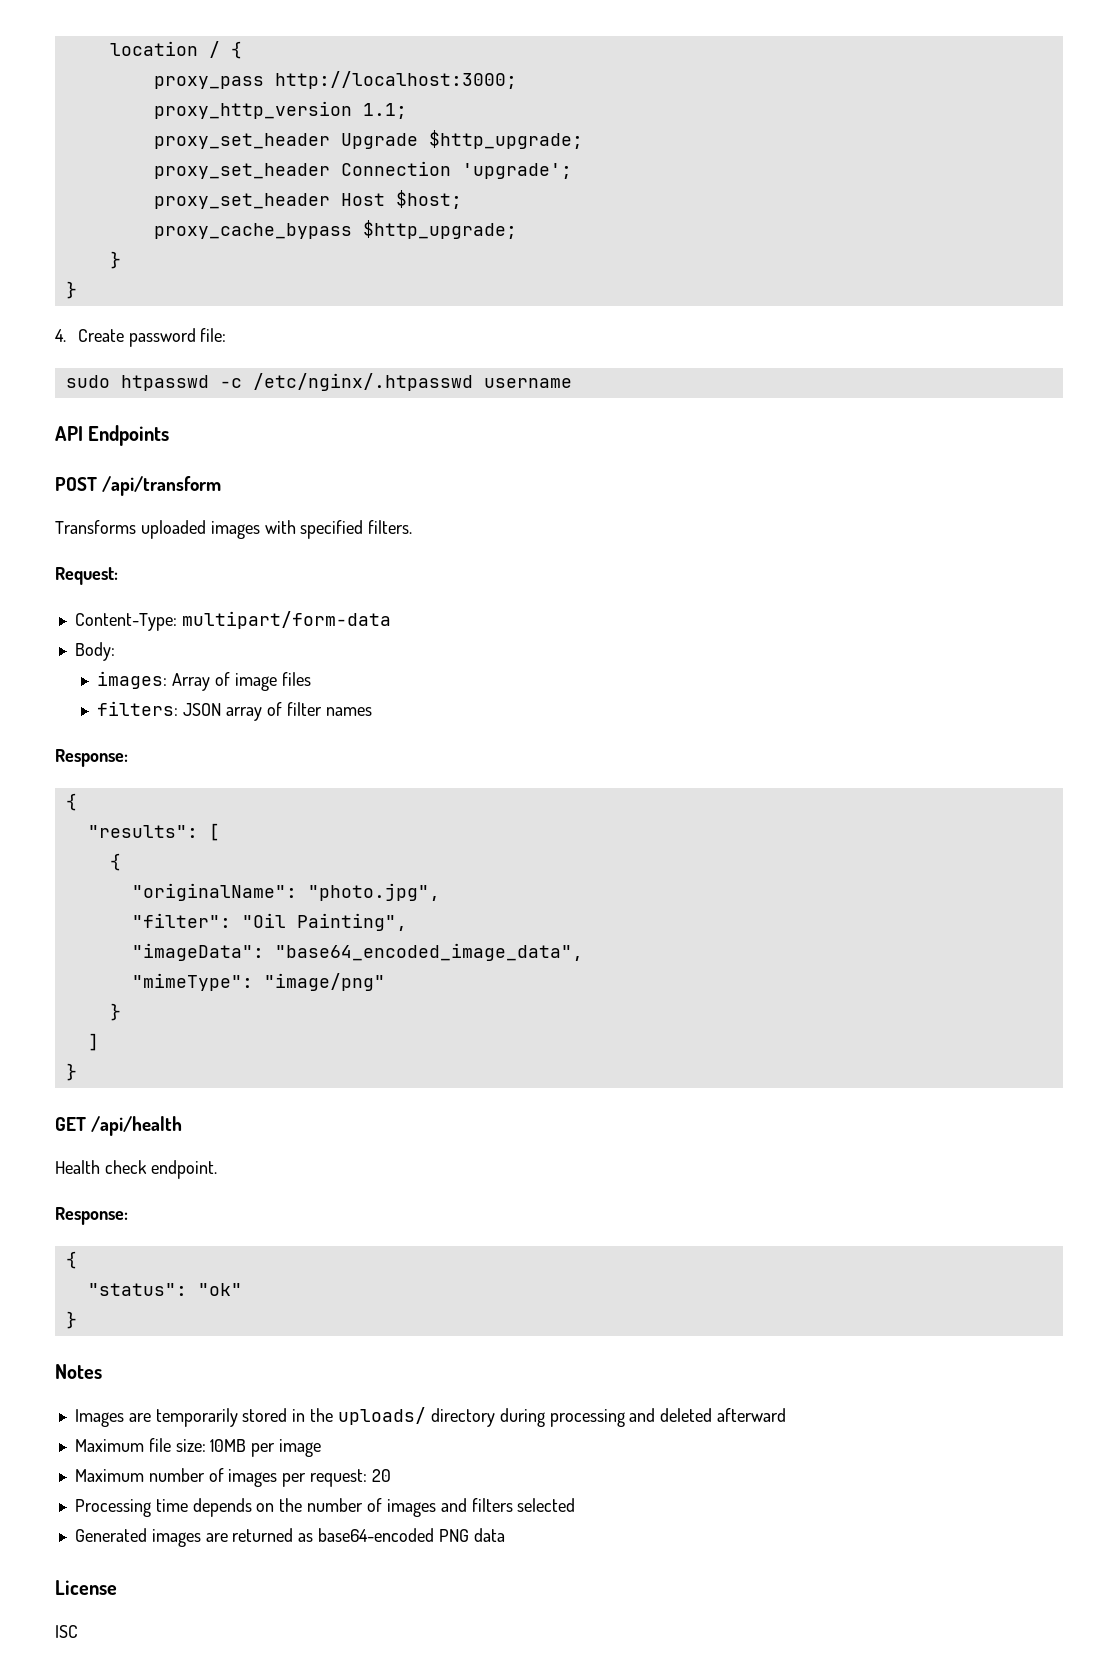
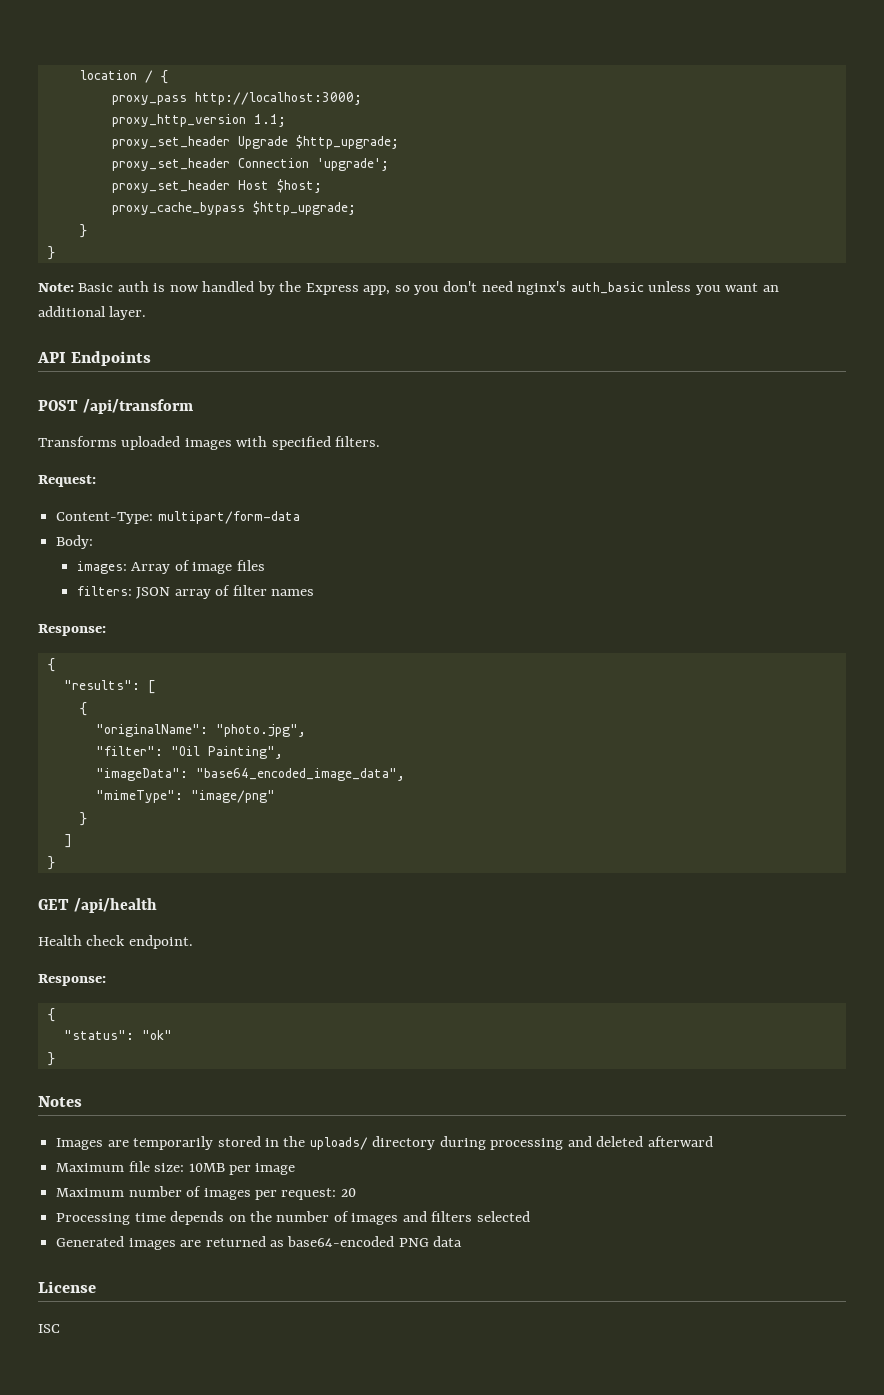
- 4. Create password file:
- sudo htpasswd -c /etc/nginx/.htpasswd username
+ Note: Basic auth is now handled by the Express app, so you don't need nginx's auth_basic unless you want an additional layer.

